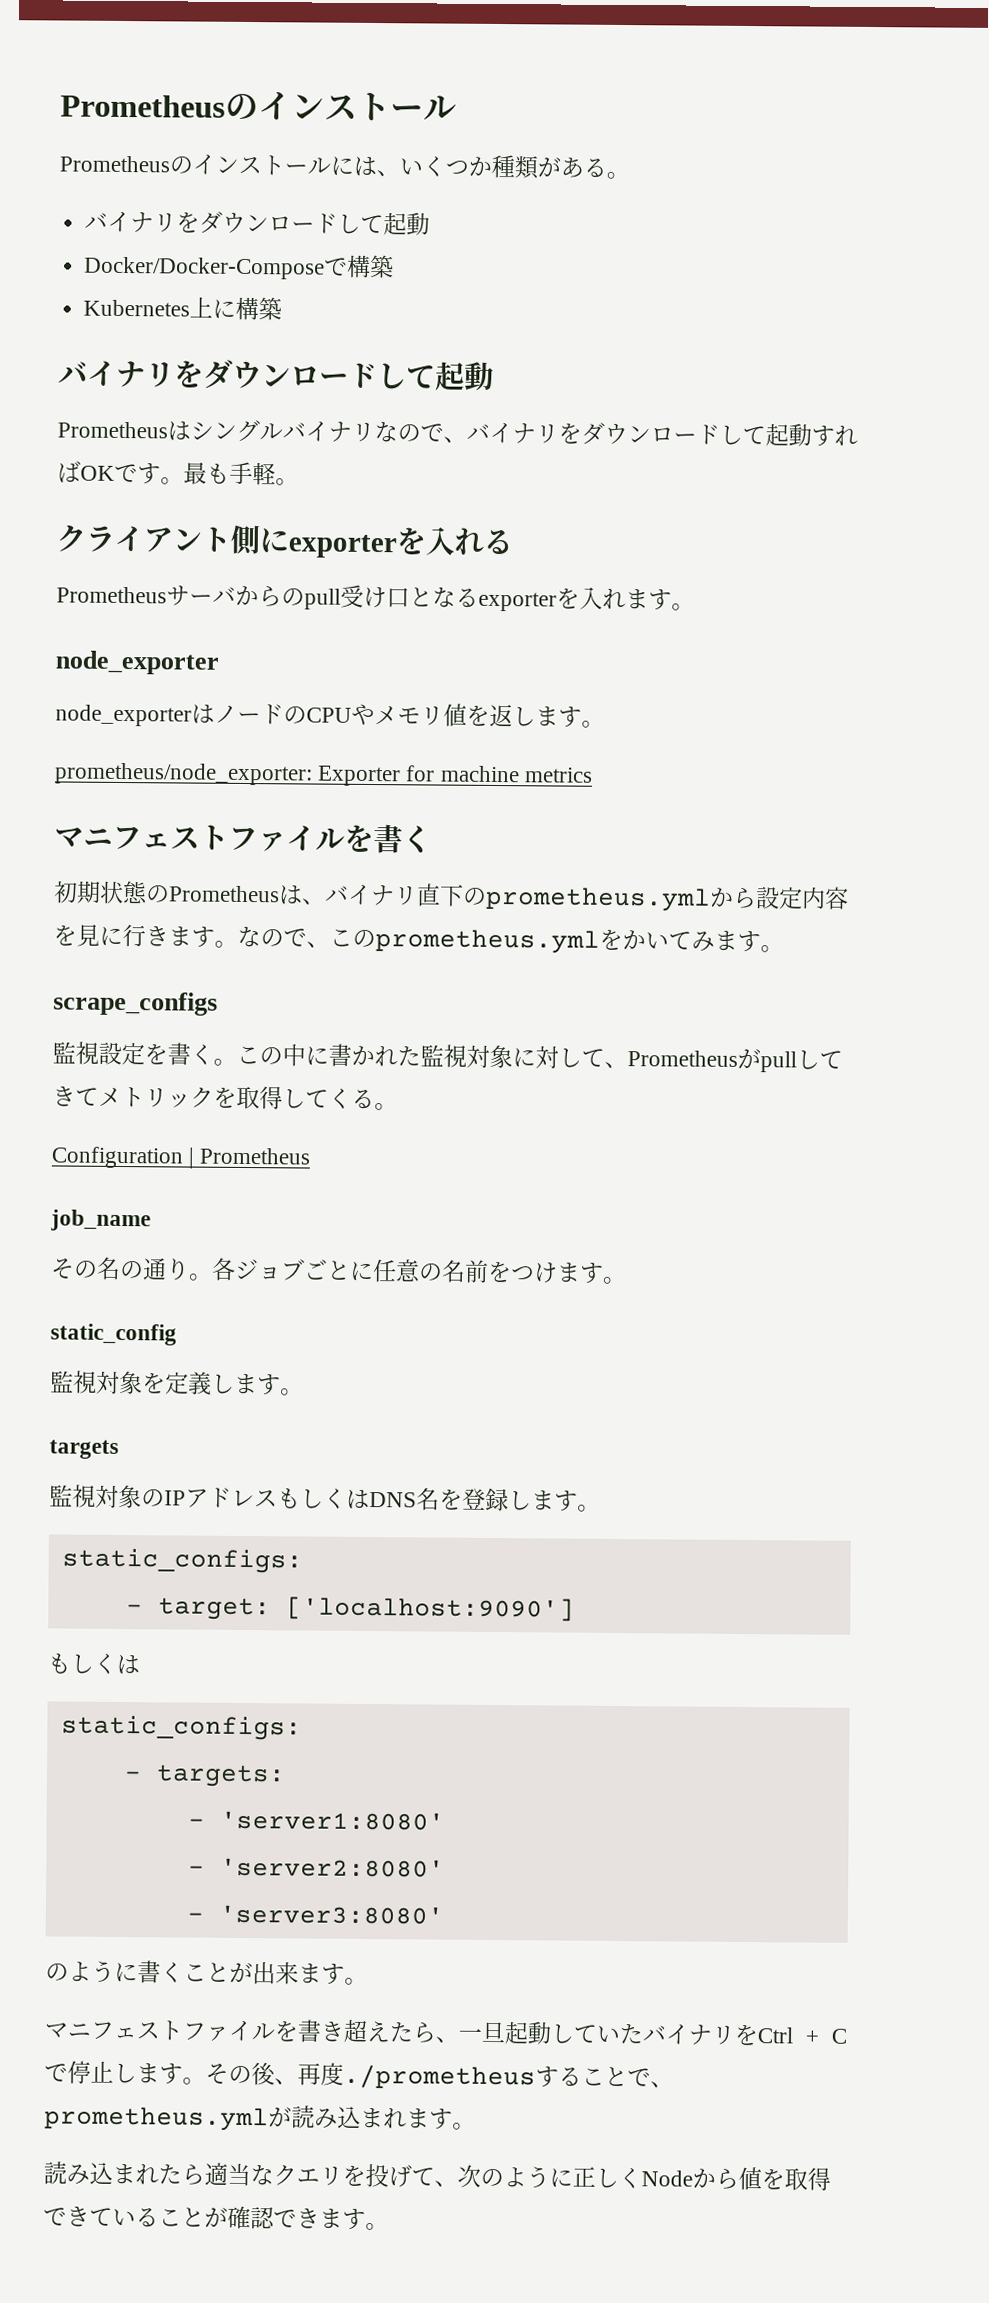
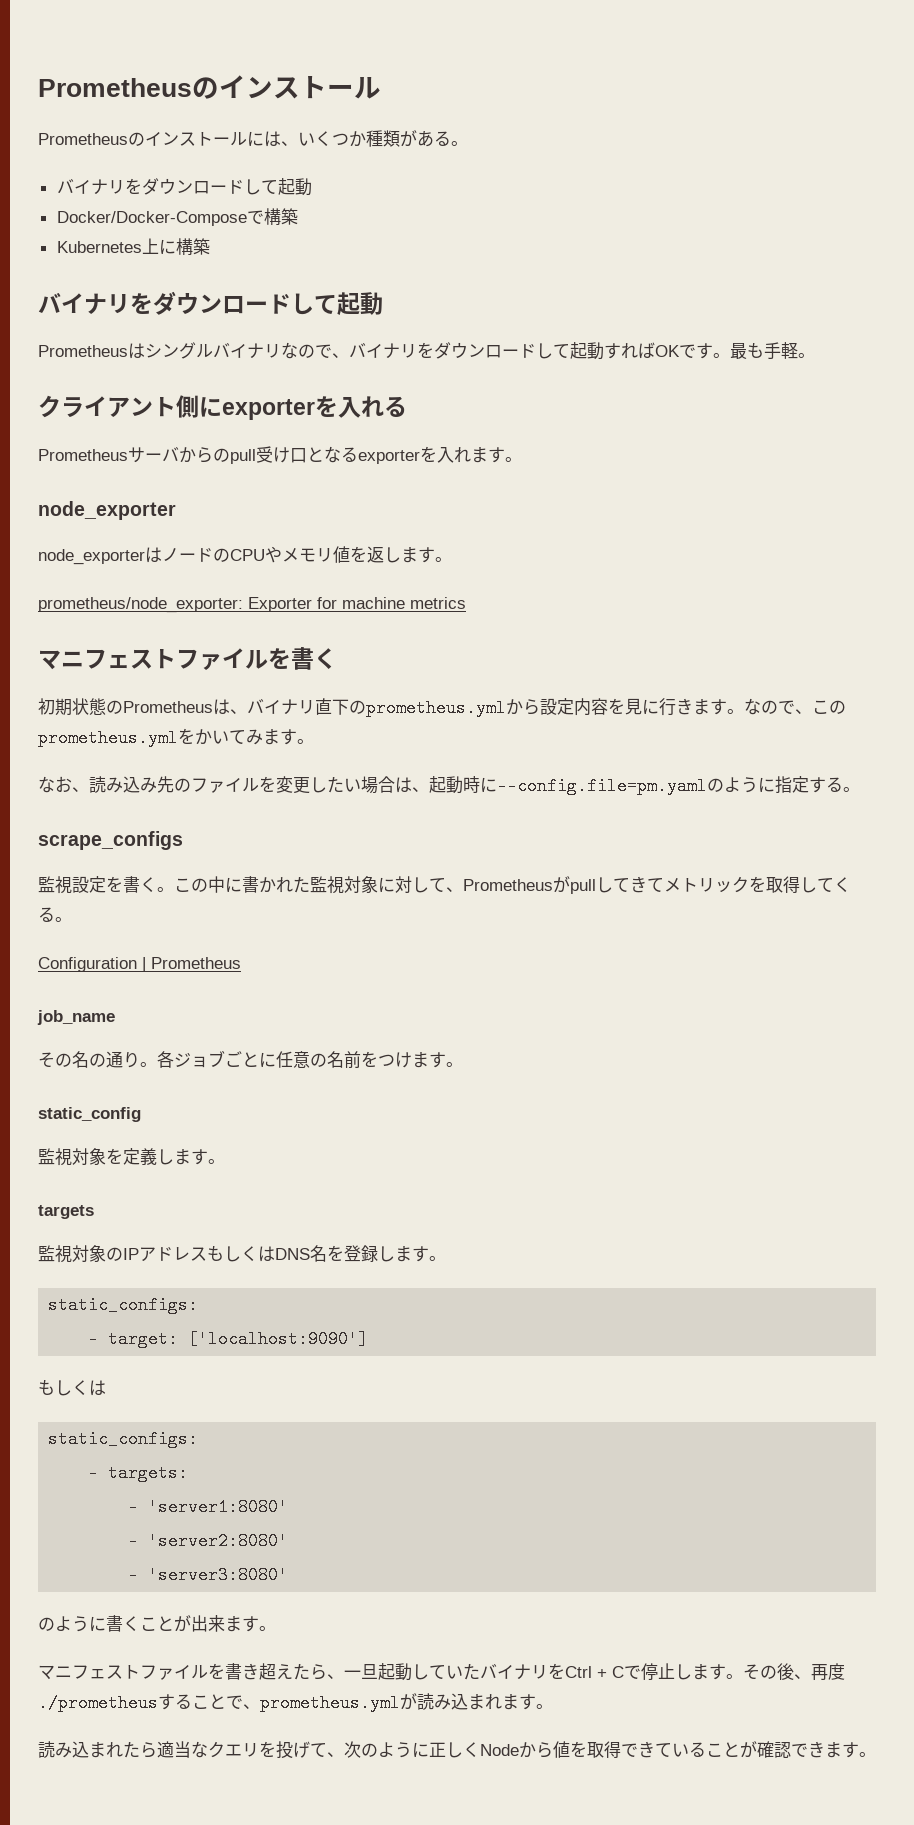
+ なお、読み込み先のファイルを変更したい場合は、起動時に--config.file=pm.yamlのように指定する。

